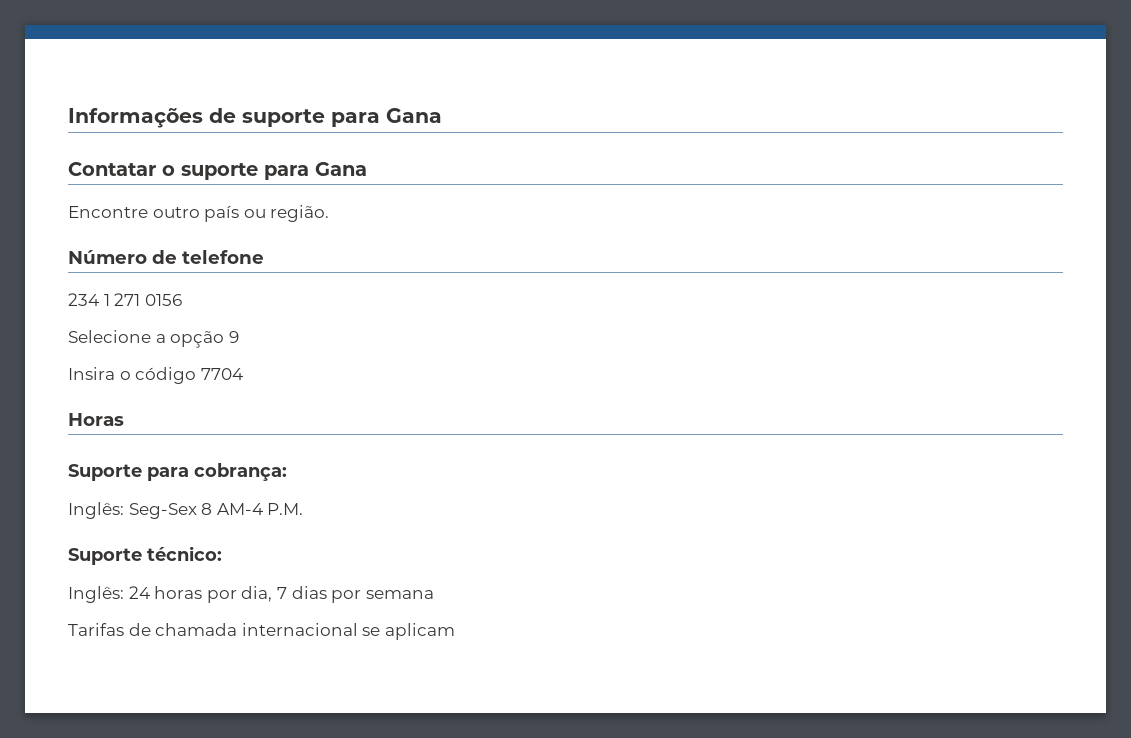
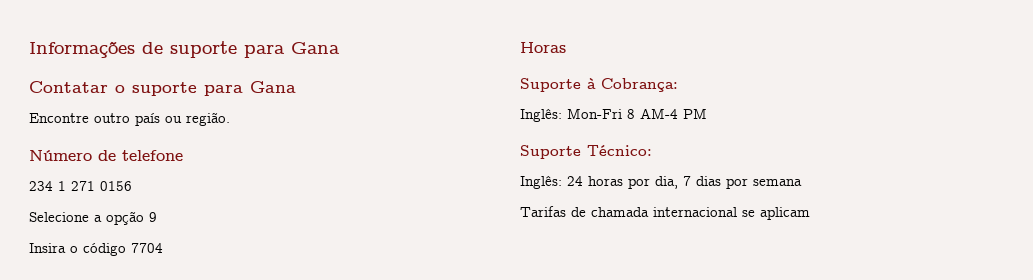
- Suporte para cobrança:
- Inglês: Seg-Sex 8 AM-4 P.M.
- Suporte técnico:
+ Suporte à Cobrança:
+ Inglês: Mon-Fri 8 AM-4 PM
+ Suporte Técnico:

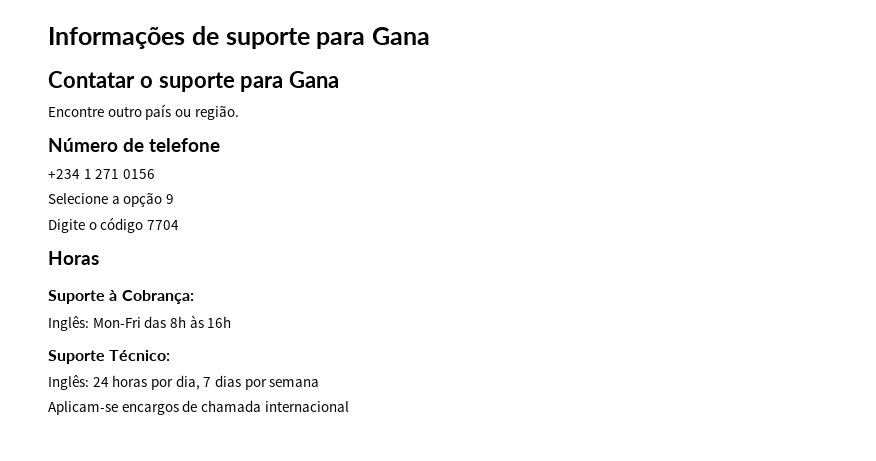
- 234 1 271 0156
+ +234 1 271 0156
- Insira o código 7704
+ Digite o código 7704
- Inglês: Mon-Fri 8 AM-4 PM
+ Inglês: Mon-Fri das 8h às 16h
- Tarifas de chamada internacional se aplicam
+ Aplicam-se encargos de chamada internacional

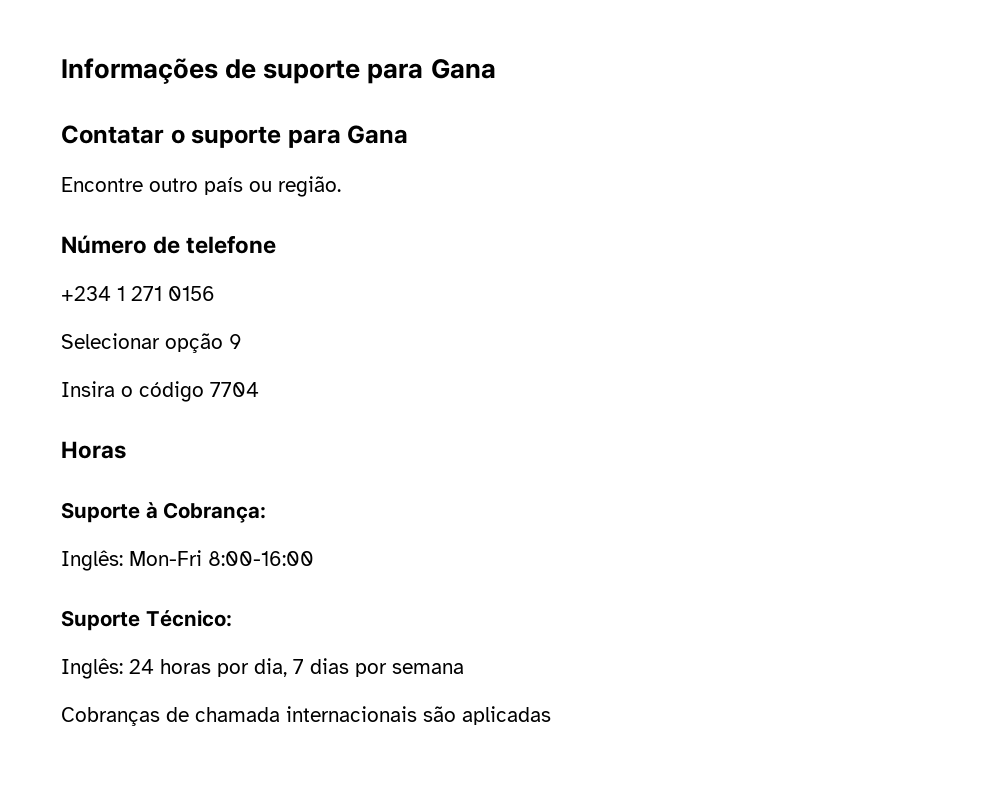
- Selecione a opção 9
+ Selecionar opção 9
- Digite o código 7704
+ Insira o código 7704
- Inglês: Mon-Fri das 8h às 16h
+ Inglês: Mon-Fri 8:00-16:00
- Aplicam-se encargos de chamada internacional
+ Cobranças de chamada internacionais são aplicadas

